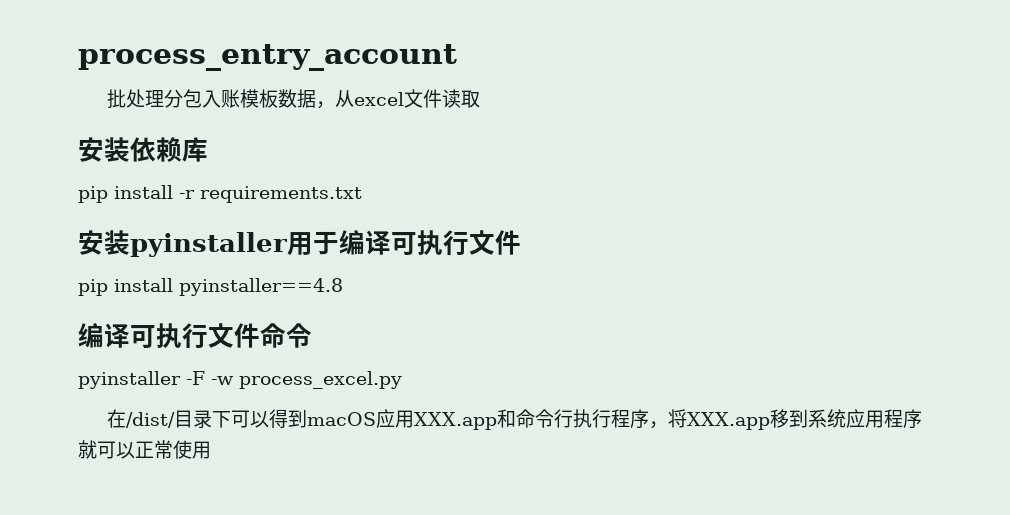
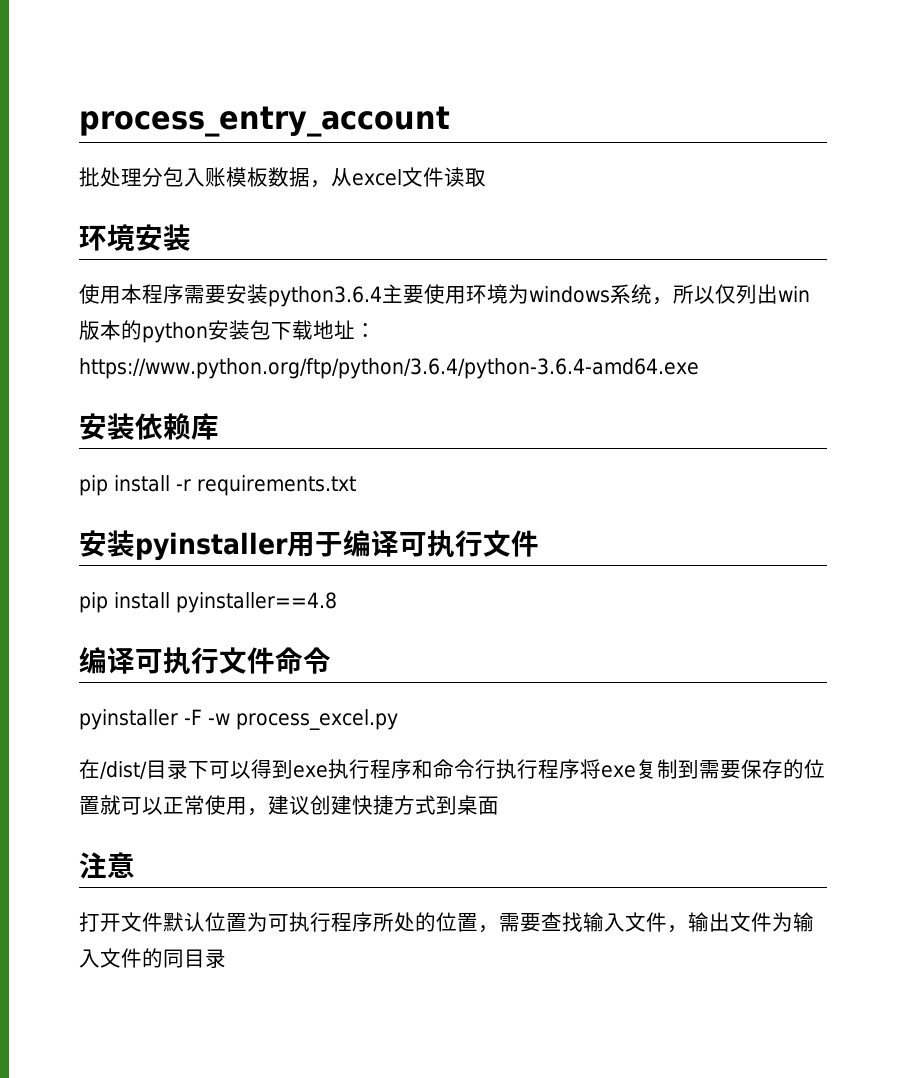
+ 环境安装
+ 使用本程序需要安装python3.6.4主要使用环境为windows系统，所以仅列出win版本的python安装包下载地址：https://www.python.org/ftp/python/3.6.4/python-3.6.4-amd64.exe
- 在/dist/目录下可以得到macOS应用XXX.app和命令行执行程序，将XXX.app移到系统应用程序就可以正常使用
+ 在/dist/目录下可以得到exe执行程序和命令行执行程序将exe复制到需要保存的位置就可以正常使用，建议创建快捷方式到桌面
+ 注意
+ 打开文件默认位置为可执行程序所处的位置，需要查找输入文件，输出文件为输入文件的同目录

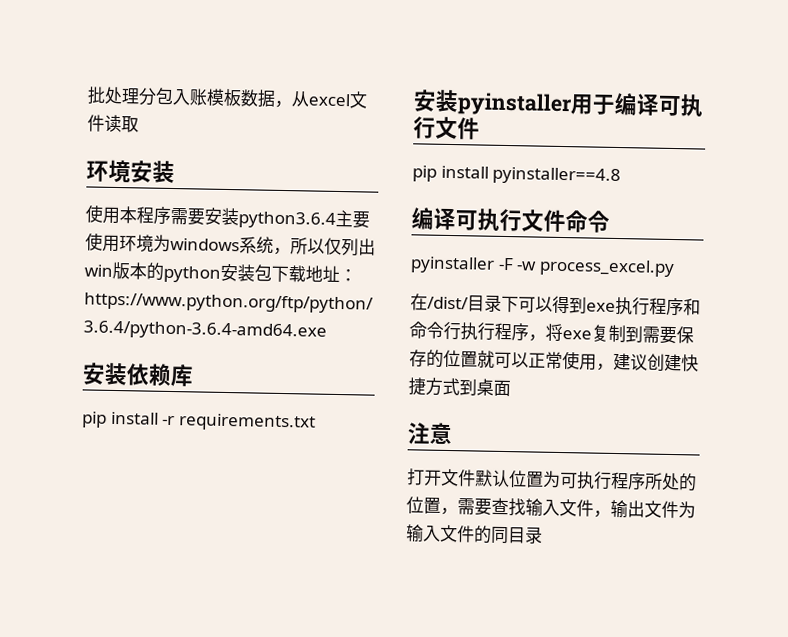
- process_entry_account
- 在/dist/目录下可以得到exe执行程序和命令行执行程序将exe复制到需要保存的位置就可以正常使用，建议创建快捷方式到桌面
+ 在/dist/目录下可以得到exe执行程序和命令行执行程序，将exe复制到需要保存的位置就可以正常使用，建议创建快捷方式到桌面

